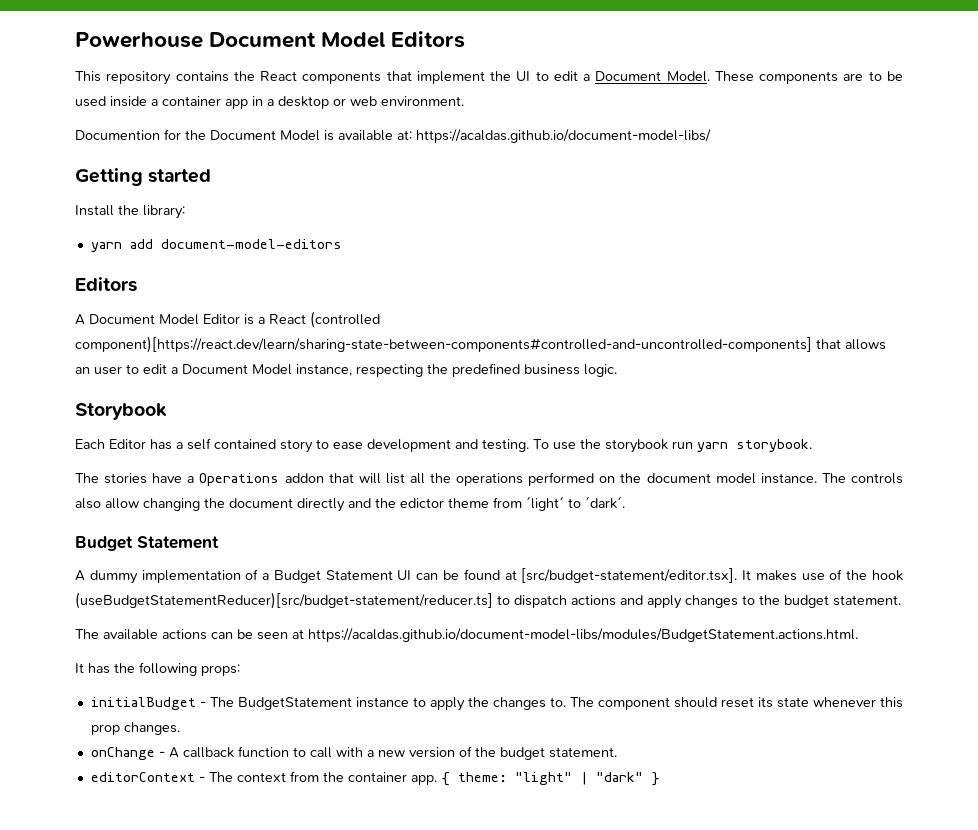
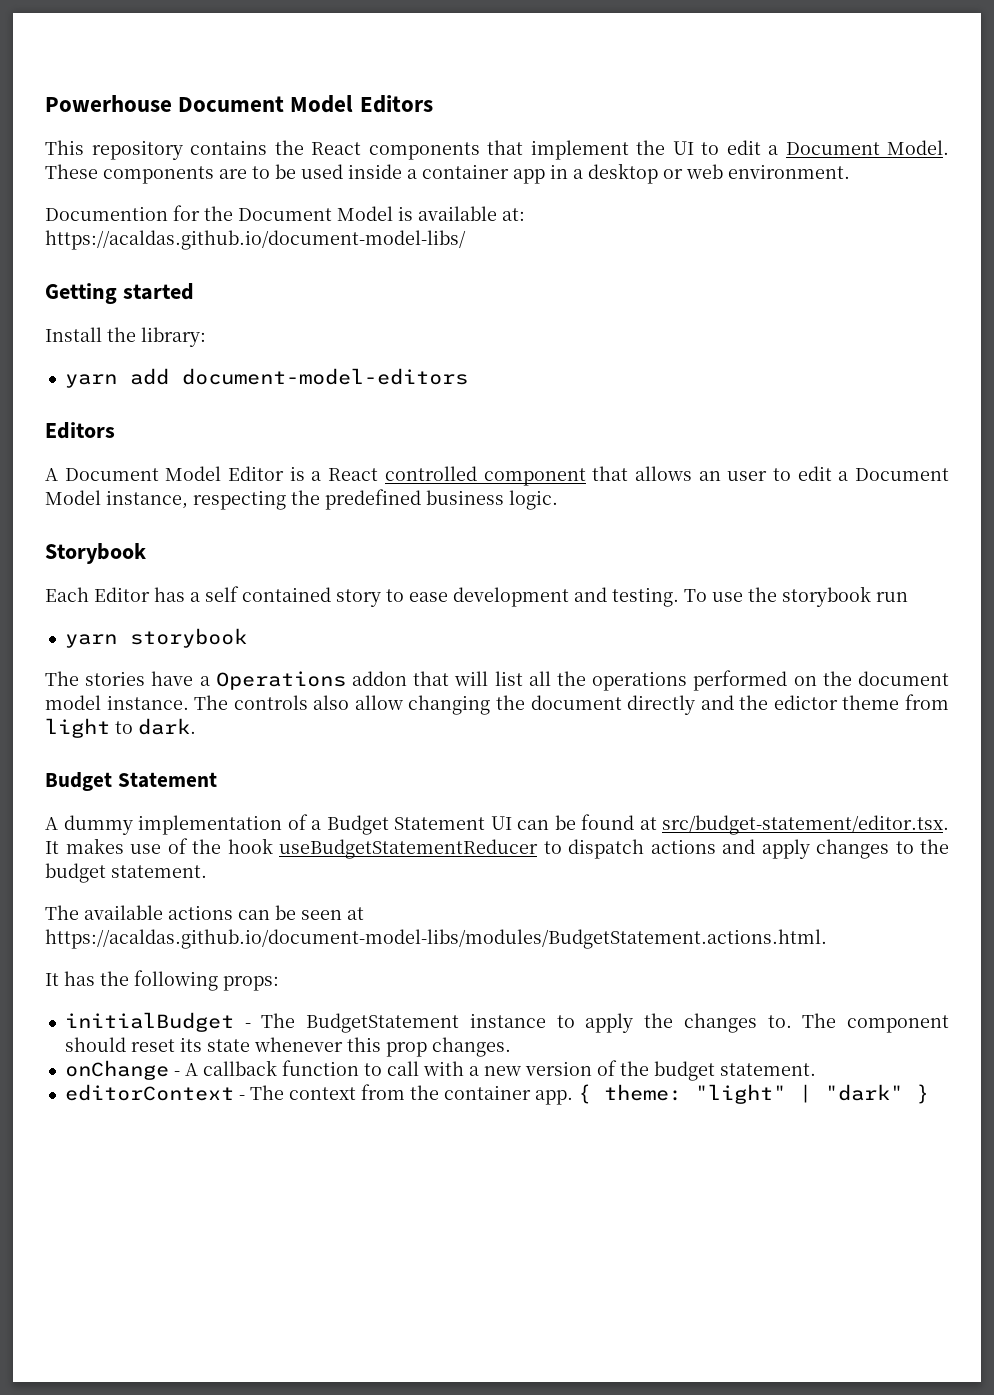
- A Document Model Editor is a React (controlled component)[https://react.dev/learn/sharing-state-between-components#controlled-and-uncontrolled-components] that allows an user to edit a Document Model instance, respecting the predefined business logic.
+ A Document Model Editor is a React controlled component that allows an user to edit a Document Model instance, respecting the predefined business logic.
- To use the storybook run yarn storybook.
+ To use the storybook run
+ yarn storybook
- The controls also allow changing the document directly and the edictor theme from ´light´ to ´dark´.
+ The controls also allow changing the document directly and the edictor theme from light to dark.
- A dummy implementation of a Budget Statement UI can be found at [src/budget-statement/editor.tsx]. It makes use of the hook (useBudgetStatementReducer)[src/budget-statement/reducer.ts] to dispatch actions and apply changes to the budget statement.
+ A dummy implementation of a Budget Statement UI can be found at src/budget-statement/editor.tsx. It makes use of the hook useBudgetStatementReducer to dispatch actions and apply changes to the budget statement.

